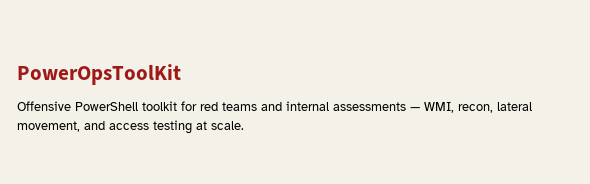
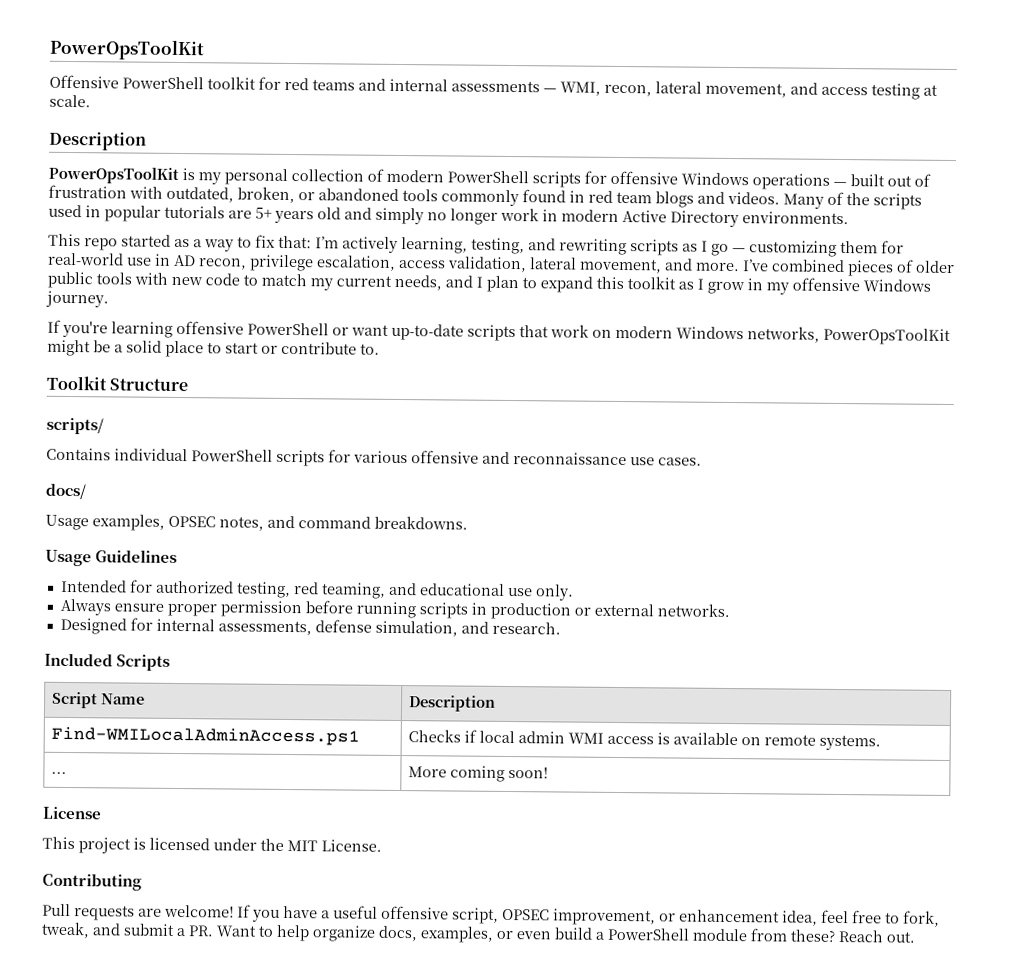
  Offensive PowerShell toolkit for red teams and internal assessments — WMI, recon, lateral movement, and access testing at scale.
+ Description
+ PowerOpsToolKit is my personal collection of modern PowerShell scripts for offensive Windows operations — built out of frustration with outdated, broken, or abandoned tools commonly found in red team blogs and videos. Many of the scripts used in popular tutorials are 5+ years old and simply no longer work in modern Active Directory environments.
+ This repo started as a way to fix that: I’m actively learning, testing, and rewriting scripts as I go — customizing them for real-world use in AD recon, privilege escalation, access validation, lateral movement, and more. I’ve combined pieces of older public tools with new code to match my current needs, and I plan to expand this toolkit as I grow in my offensive Windows journey.
+ If you're learning offensive PowerShell or want up-to-date scripts that work on modern Windows networks, PowerOpsToolKit might be a solid place to start or contribute to.
+ Toolkit Structure
+ scripts/
+ Contains individual PowerShell scripts for various offensive and reconnaissance use cases.
+ docs/
+ Usage examples, OPSEC notes, and command breakdowns.
+ Usage Guidelines
+ Intended for authorized testing, red teaming, and educational use only.
+ Always ensure proper permission before running scripts in production or external networks.
+ Designed for internal assessments, defense simulation, and research.
+ Included Scripts
+ Script Name | Description
+ Find-WMILocalAdminAccess.ps1 | Checks if local admin WMI access is available on remote systems.
+ ... | More coming soon!
+ License
+ This project is licensed under the MIT License.
+ Contributing
+ Pull requests are welcome! If you have a useful offensive script, OPSEC improvement, or enhancement idea, feel free to fork, tweak, and submit a PR. Want to help organize docs, examples, or even build a PowerShell module from these? Reach out.

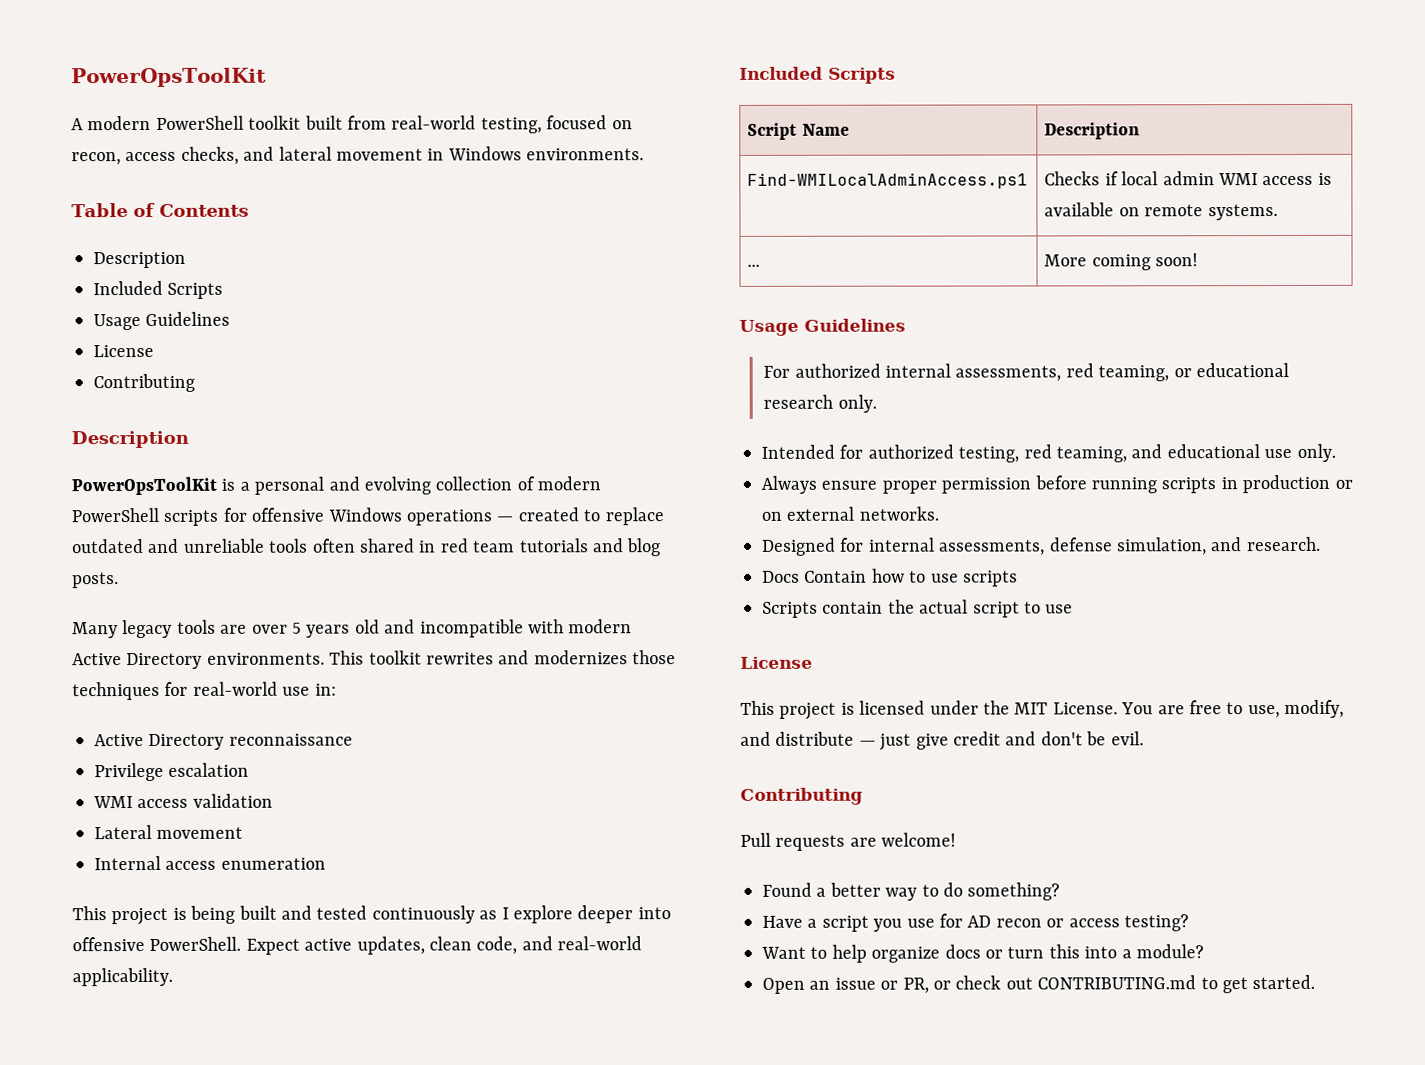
- Offensive PowerShell toolkit for red teams and internal assessments — WMI, recon, lateral movement, and access testing at scale.
+ A modern PowerShell toolkit built from real-world testing, focused on recon, access checks, and lateral movement in Windows environments.
+ Table of Contents
+ Description
+ Included Scripts
+ Usage Guidelines
+ License
+ Contributing
- PowerOpsToolKit is my personal collection of modern PowerShell scripts for offensive Windows operations — built out of frustration with outdated, broken, or abandoned tools commonly found in red team blogs and videos. Many of the scripts used in popular tutorials are 5+ years old and simply no longer work in modern Active Directory environments.
- This repo started as a way to fix that: I’m actively learning, testing, and rewriting scripts as I go — customizing them for real-world use in AD recon, privilege escalation, access validation, lateral movement, and more. I’ve combined pieces of older public tools with new code to match my current needs, and I plan to expand this toolkit as I grow in my offensive Windows journey.
- If you're learning offensive PowerShell or want up-to-date scripts that work on modern Windows networks, PowerOpsToolKit might be a solid place to start or contribute to.
- Toolkit Structure
- scripts/
- Contains individual PowerShell scripts for various offensive and reconnaissance use cases.
- docs/
- Usage examples, OPSEC notes, and command breakdowns.
- Usage Guidelines
- Intended for authorized testing, red teaming, and educational use only.
- Always ensure proper permission before running scripts in production or external networks.
- Designed for internal assessments, defense simulation, and research.
+ PowerOpsToolKit is a personal and evolving collection of modern PowerShell scripts for offensive Windows operations — created to replace outdated and unreliable tools often shared in red team tutorials and blog posts.
+ Many legacy tools are over 5 years old and incompatible with modern Active Directory environments. This toolkit rewrites and modernizes those techniques for real-world use in:
+ Active Directory reconnaissance
+ Privilege escalation
+ WMI access validation
+ Lateral movement
+ Internal access enumeration
+ This project is being built and tested continuously as I explore deeper into offensive PowerShell. Expect active updates, clean code, and real-world applicability.
  ... | More coming soon!
+ Usage Guidelines
+ For authorized internal assessments, red teaming, or educational research only.
+ Intended for authorized testing, red teaming, and educational use only.
+ Always ensure proper permission before running scripts in production or on external networks.
+ Designed for internal assessments, defense simulation, and research.
+ Docs Contain how to use scripts
+ Scripts contain the actual script to use
+ You are free to use, modify, and distribute — just give credit and don't be evil.
- Pull requests are welcome! If you have a useful offensive script, OPSEC improvement, or enhancement idea, feel free to fork, tweak, and submit a PR. Want to help organize docs, examples, or even build a PowerShell module from these? Reach out.
+ Pull requests are welcome!
+ Found a better way to do something?
+ Have a script you use for AD recon or access testing?
+ Want to help organize docs or turn this into a module?
+ Open an issue or PR, or check out CONTRIBUTING.md to get started.

